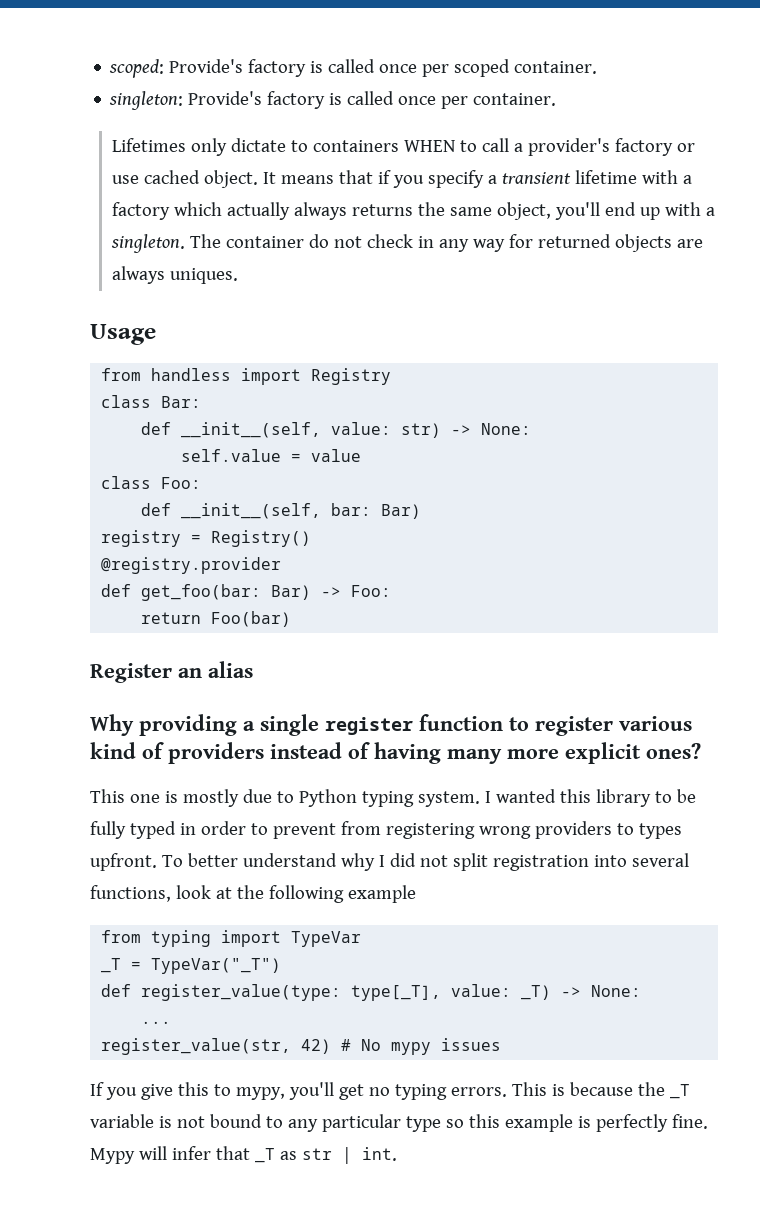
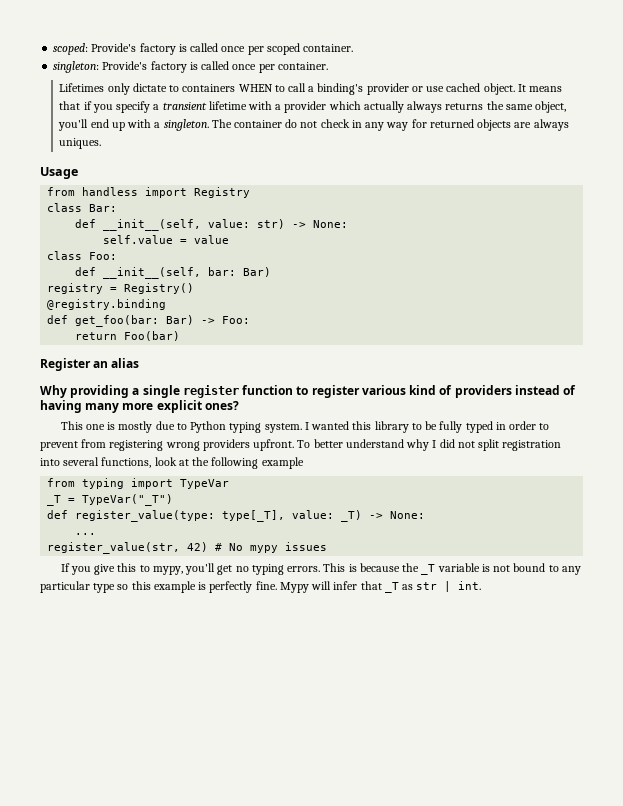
- Lifetimes only dictate to containers WHEN to call a provider's factory or use cached object.
+ Lifetimes only dictate to containers WHEN to call a binding's provider or use cached object.
- It means that if you specify a transient lifetime with a factory which actually always returns the same object, you'll end up with a singleton.
+ It means that if you specify a transient lifetime with a provider which actually always returns the same object, you'll end up with a singleton.
- @registry.provider
+ @registry.binding
- I wanted this library to be fully typed in order to prevent from registering wrong providers to types upfront.
+ I wanted this library to be fully typed in order to prevent from registering wrong providers upfront.

